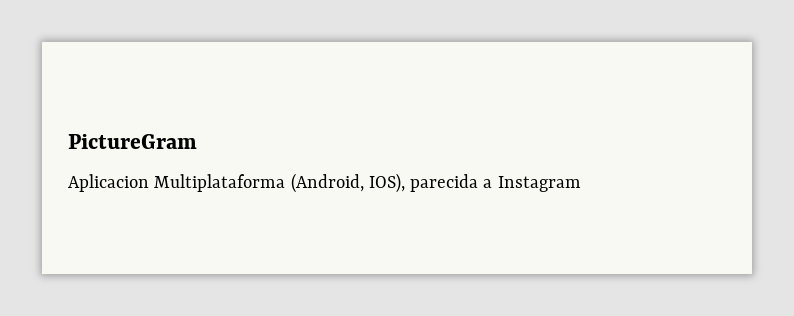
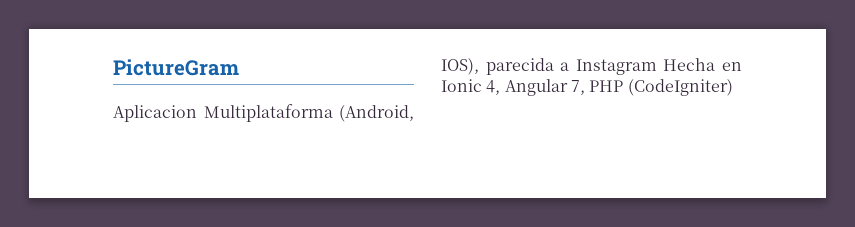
- Aplicacion Multiplataforma (Android, IOS), parecida a Instagram
+ Aplicacion Multiplataforma (Android, IOS), parecida a Instagram Hecha en Ionic 4, Angular 7, PHP (CodeIgniter)

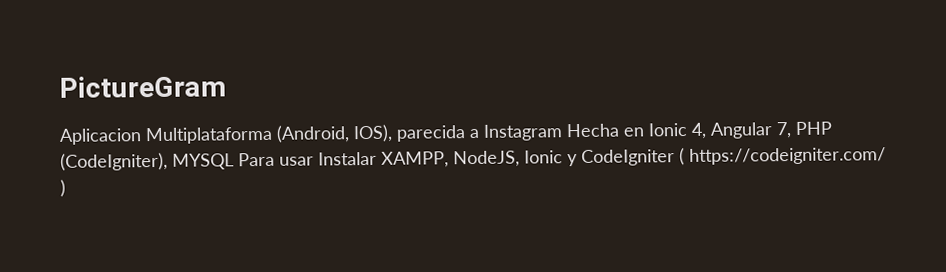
- Aplicacion Multiplataforma (Android, IOS), parecida a Instagram Hecha en Ionic 4, Angular 7, PHP (CodeIgniter)
+ Aplicacion Multiplataforma (Android, IOS), parecida a Instagram Hecha en Ionic 4, Angular 7, PHP (CodeIgniter), MYSQL Para usar Instalar XAMPP, NodeJS, Ionic y CodeIgniter ( https://codeigniter.com/ )

